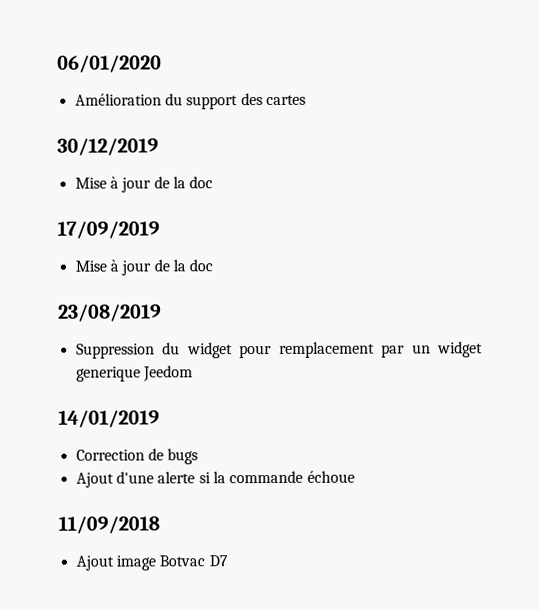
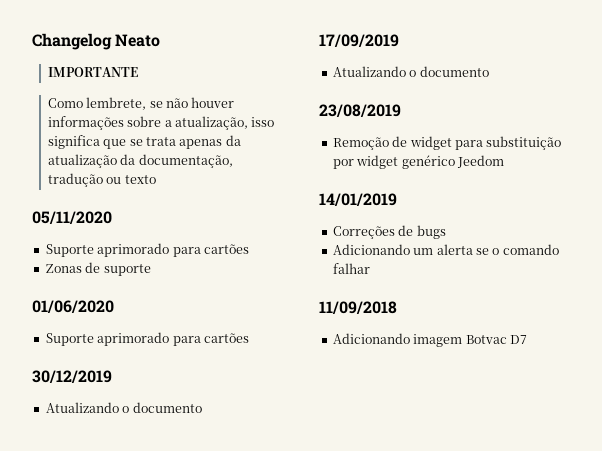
- 06/01/2020
- Amélioration du support des cartes
+ Changelog Neato
+ IMPORTANTE
+ Como lembrete, se não houver informações sobre a atualização, isso significa que se trata apenas da atualização da documentação, tradução ou texto
+ 05/11/2020
+ Suporte aprimorado para cartões
+ Zonas de suporte
+ 01/06/2020
+ Suporte aprimorado para cartões
  30/12/2019
- Mise à jour de la doc
+ Atualizando o documento
  17/09/2019
- Mise à jour de la doc
+ Atualizando o documento
  23/08/2019
- Suppression du widget pour remplacement par un widget generique Jeedom
+ Remoção de widget para substituição por widget genérico Jeedom
- Correction de bugs
+ Correções de bugs
- Ajout d'une alerte si la commande échoue
+ Adicionando um alerta se o comando falhar
- Ajout image Botvac D7
+ Adicionando imagem Botvac D7

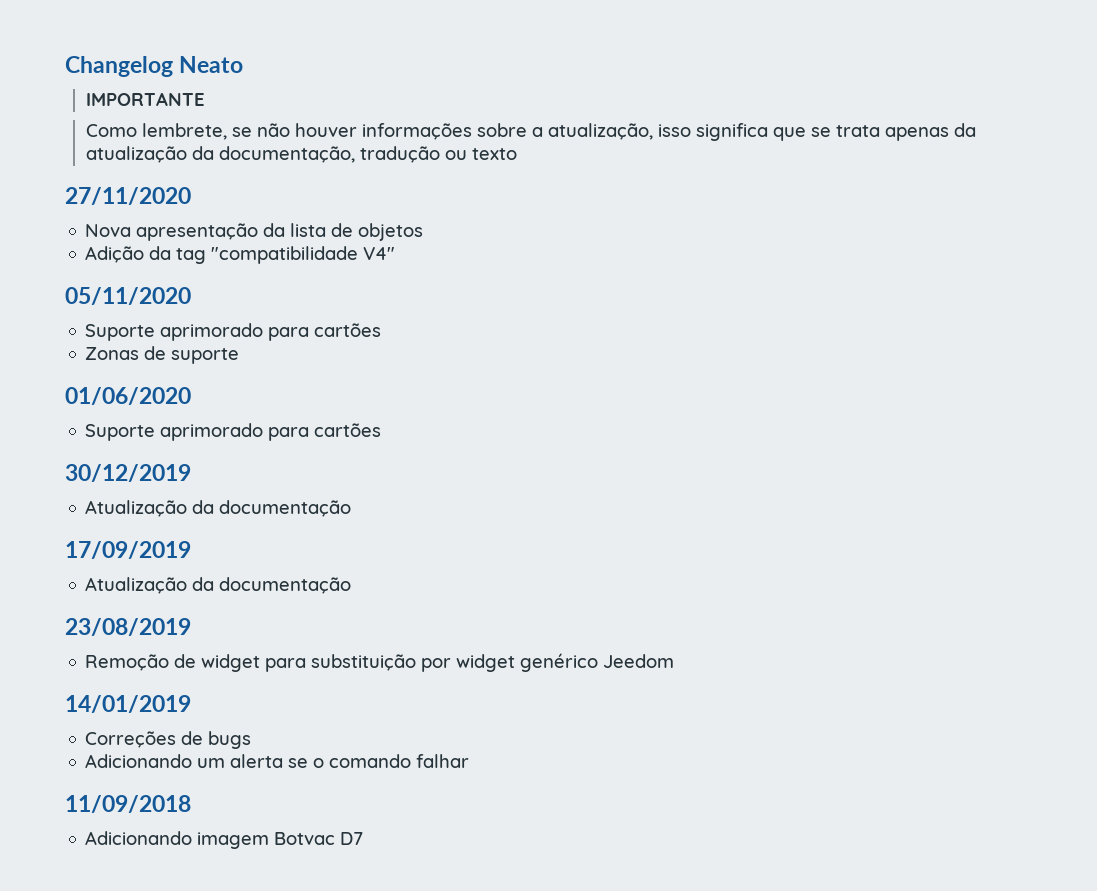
+ 27/11/2020
+ Nova apresentação da lista de objetos
+ Adição da tag "compatibilidade V4"
  30/12/2019
- Atualizando o documento
+ Atualização da documentação
  17/09/2019
- Atualizando o documento
+ Atualização da documentação

